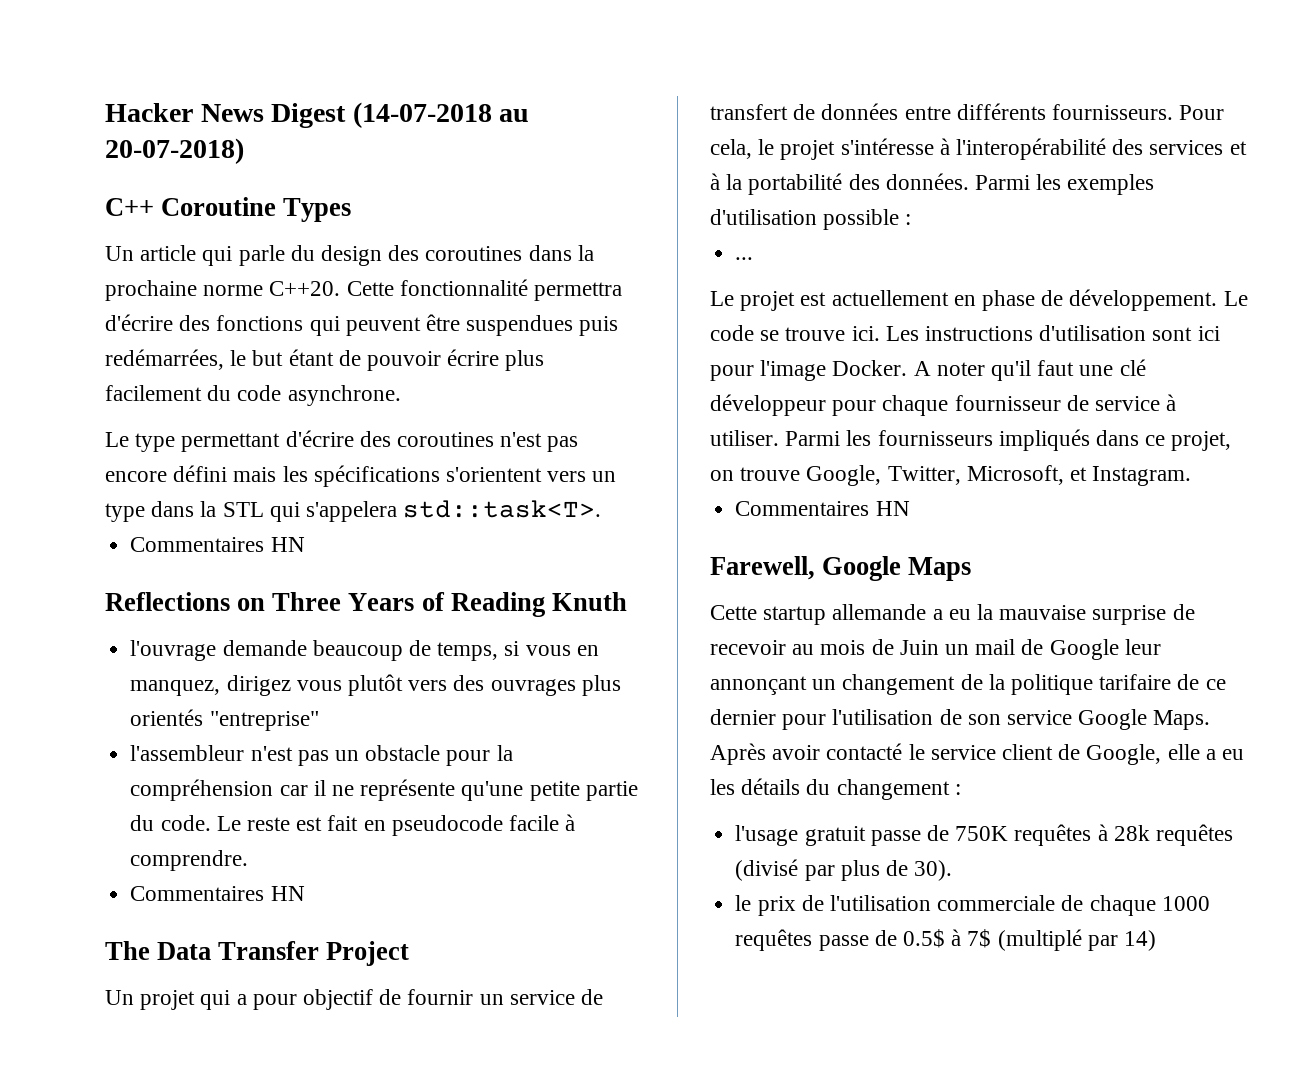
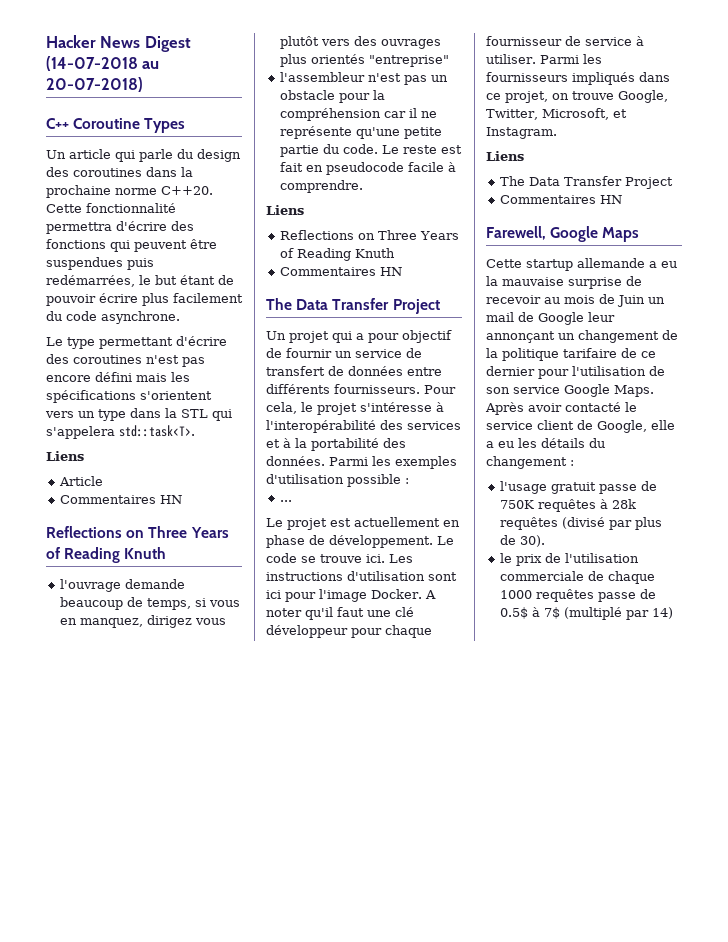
  Le type permettant d'écrire des coroutines n'est pas encore défini mais les spécifications s'orientent vers un type dans la STL qui s'appelera std::task<T>.
+ Liens
+ Article
  Le reste est fait en pseudocode facile à comprendre.
+ Liens
+ Reflections on Three Years of Reading Knuth
  Parmi les fournisseurs impliqués dans ce projet, on trouve Google, Twitter, Microsoft, et Instagram.
+ Liens
+ The Data Transfer Project

